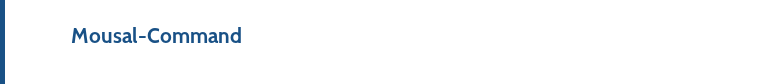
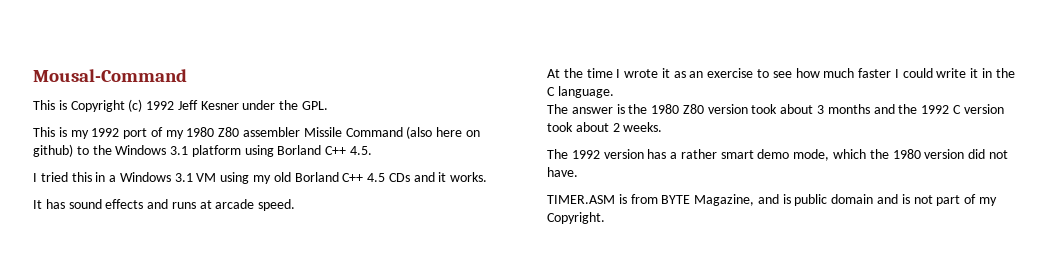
+ This is Copyright (c) 1992 Jeff Kesner under the GPL.
+ This is my 1992 port of my 1980 Z80 assembler Missile Command (also here on github) to the Windows 3.1 platform using Borland C++ 4.5.
+ I tried this in a Windows 3.1 VM using my old Borland C++ 4.5 CDs and it works.
+ It has sound effects and runs at arcade speed.
+ At the time I wrote it as an exercise to see how much faster I could write it in the C language.
+ The answer is the 1980 Z80 version took about 3 months and the 1992 C version took about 2 weeks.
+ The 1992 version has a rather smart demo mode, which the 1980 version did not have.
+ TIMER.ASM is from BYTE Magazine, and is public domain and is not part of my Copyright.

